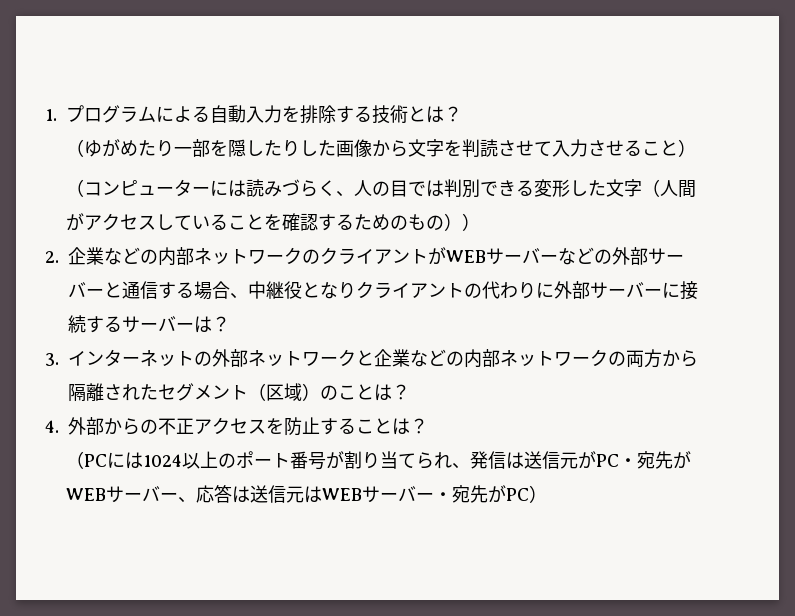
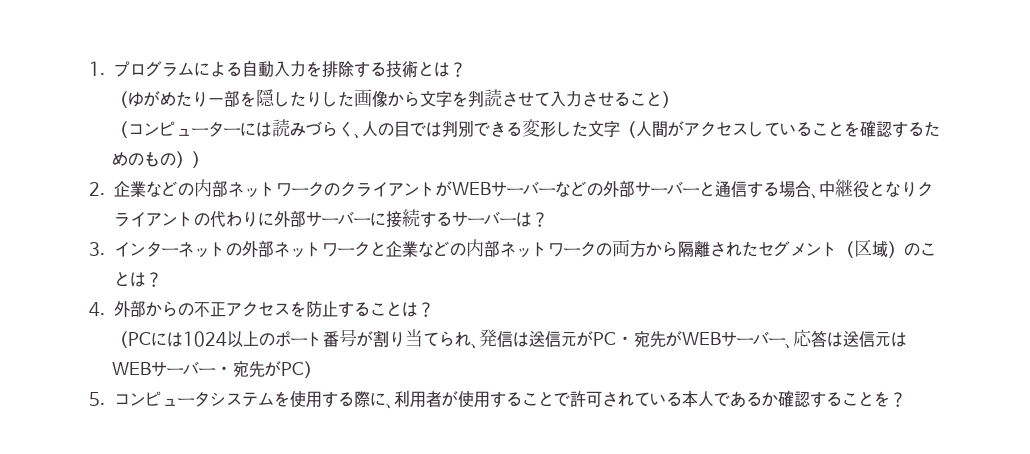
+ 5.コンピュータシステムを使用する際に、利用者が使用することで許可されている本人であるか確認することを？

